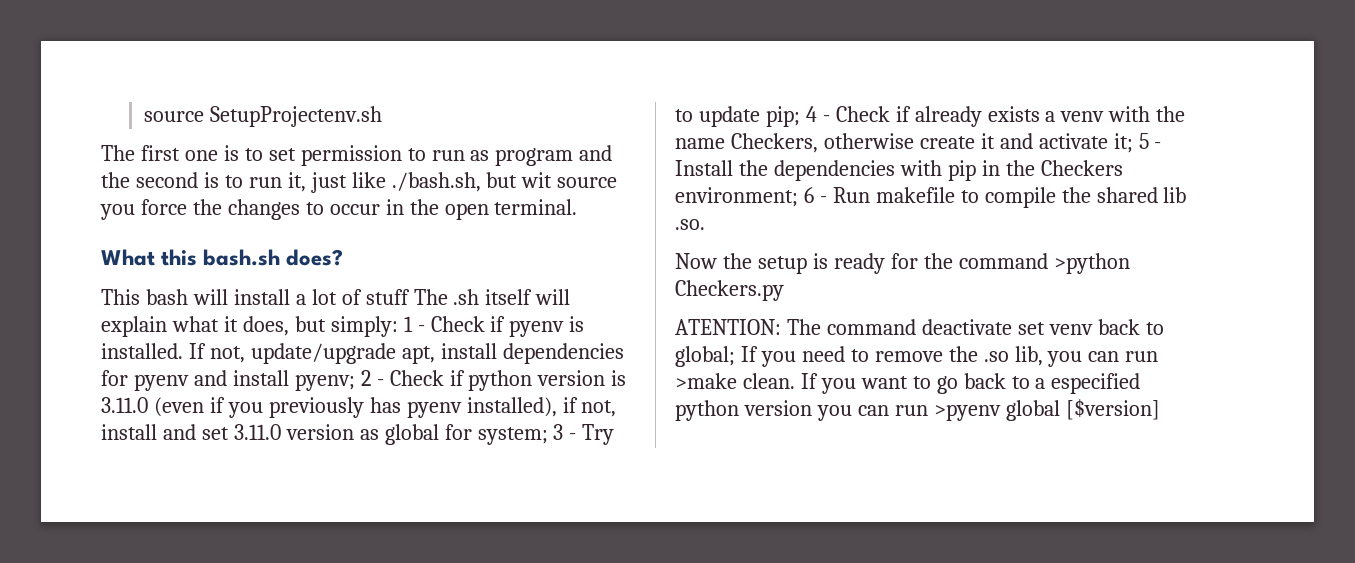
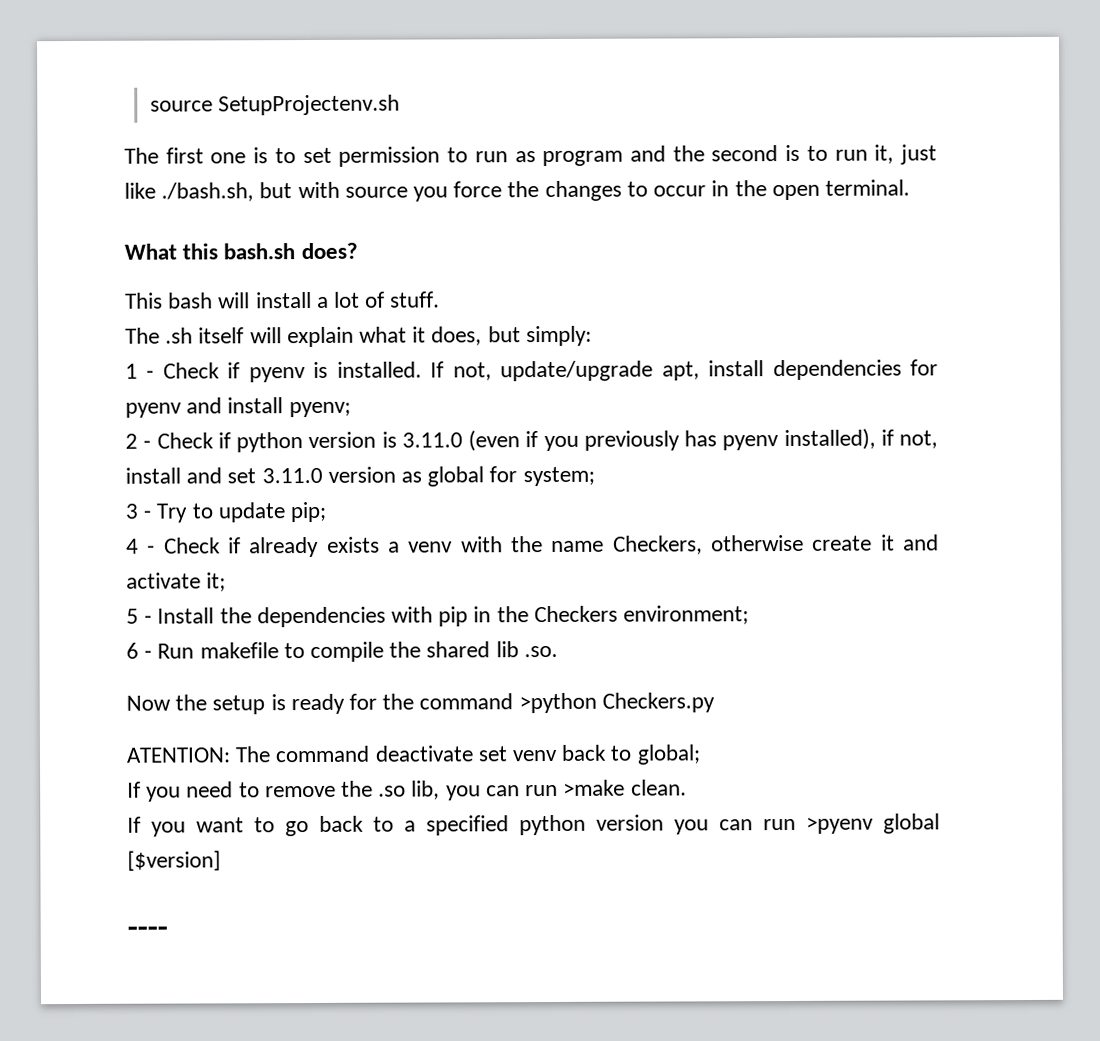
- The first one is to set permission to run as program and the second is to run it, just like ./bash.sh, but wit source you force the changes to occur in the open terminal.
+ The first one is to set permission to run as program and the second is to run it, just like ./bash.sh, but with source you force the changes to occur in the open terminal.
- This bash will install a lot of stuff The .sh itself will explain what it does, but simply: 1 - Check if pyenv is installed.
+ This bash will install a lot of stuff.
+ The .sh itself will explain what it does, but simply:
+ 1 - Check if pyenv is installed.
- If not, update/upgrade apt, install dependencies for pyenv and install pyenv; 2 - Check if python version is 3.11.0 (even if you previously has pyenv installed), if not, install and set 3.11.0 version as global for system; 3 - Try to update pip; 4 - Check if already exists a venv with the name Checkers, otherwise create it and activate it; 5 - Install the dependencies with pip in the Checkers environment; 6 - Run makefile to compile the shared lib .so.
+ If not, update/upgrade apt, install dependencies for pyenv and install pyenv;
+ 2 - Check if python version is 3.11.0 (even if you previously has pyenv installed), if not, install and set 3.11.0 version as global for system;
+ 3 - Try to update pip;
+ 4 - Check if already exists a venv with the name Checkers, otherwise create it and activate it;
+ 5 - Install the dependencies with pip in the Checkers environment;
+ 6 - Run makefile to compile the shared lib .so.
- ATENTION: The command deactivate set venv back to global; If you need to remove the .so lib, you can run >make clean. If you want to go back to a especified python version you can run >pyenv global [$version]
+ ATENTION: The command deactivate set venv back to global;
+ If you need to remove the .so lib, you can run >make clean.
+ If you want to go back to a specified python version you can run >pyenv global [$version]
+ ----

